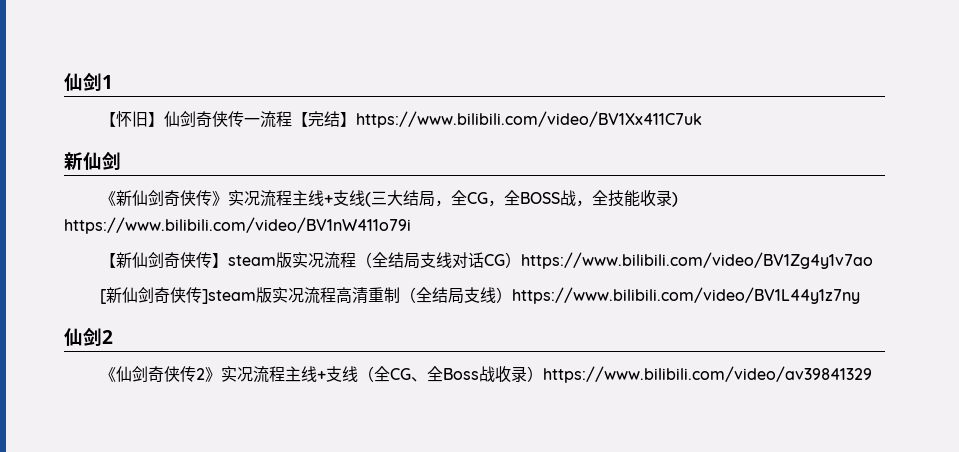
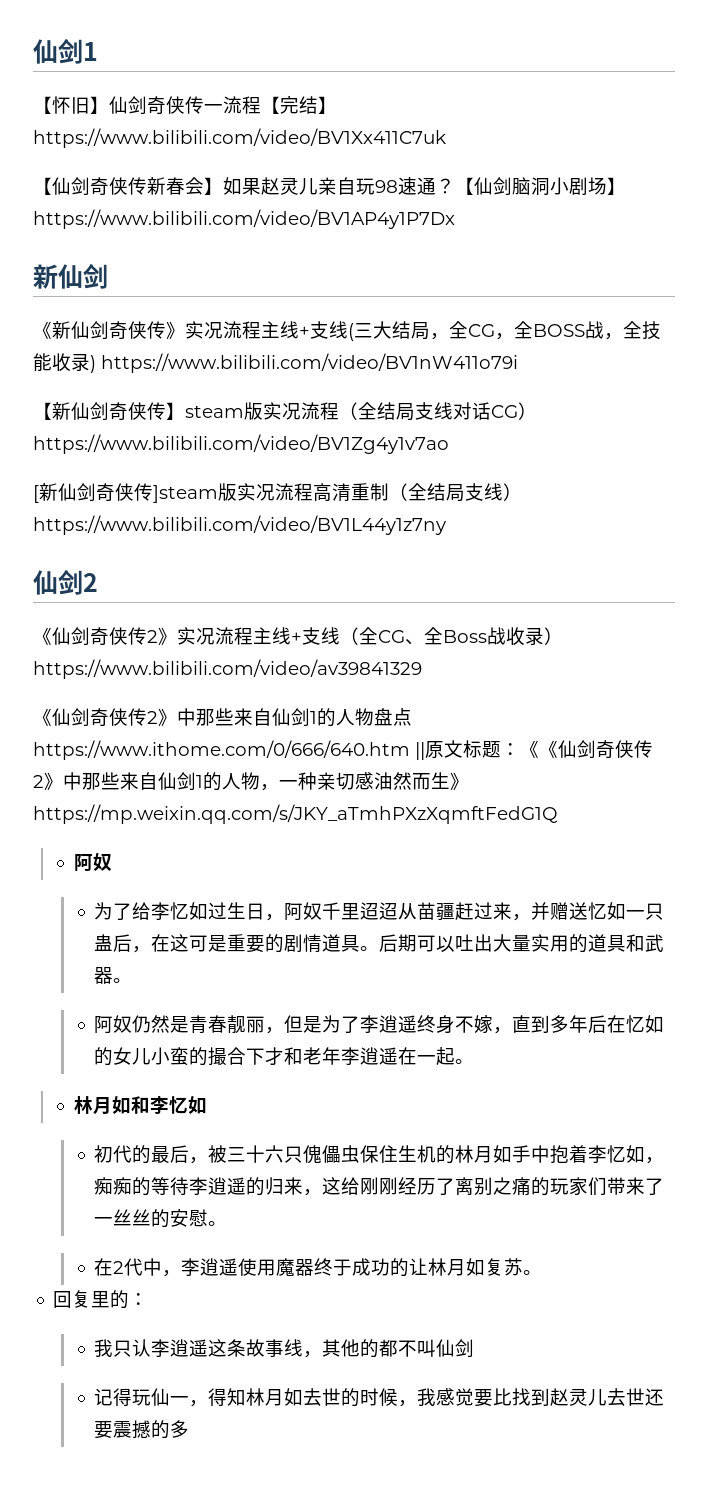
+ 【仙剑奇侠传新春会】如果赵灵儿亲自玩98速通？【仙剑脑洞小剧场】https://www.bilibili.com/video/BV1AP4y1P7Dx
+ 《仙剑奇侠传2》中那些来自仙剑1的人物盘点https://www.ithome.com/0/666/640.htm ||原文标题：《《仙剑奇侠传2》中那些来自仙剑1的人物，一种亲切感油然而生》https://mp.weixin.qq.com/s/JKY_aTmhPXzXqmftFedG1Q
+ 阿奴
+ 为了给李忆如过生日，阿奴千里迢迢从苗疆赶过来，并赠送忆如一只蛊后，在这可是重要的剧情道具。后期可以吐出大量实用的道具和武器。
+ 阿奴仍然是青春靓丽，但是为了李逍遥终身不嫁，直到多年后在忆如的女儿小蛮的撮合下才和老年李逍遥在一起。
+ 林月如和李忆如
+ 初代的最后，被三十六只傀儡虫保住生机的林月如手中抱着李忆如，痴痴的等待李逍遥的归来，这给刚刚经历了离别之痛的玩家们带来了一丝丝的安慰。
+ 在2代中，李逍遥使用魔器终于成功的让林月如复苏。
+ 回复里的：
+ 我只认李逍遥这条故事线，其他的都不叫仙剑
+ 记得玩仙一，得知林月如去世的时候，我感觉要比找到赵灵儿去世还要震撼的多

